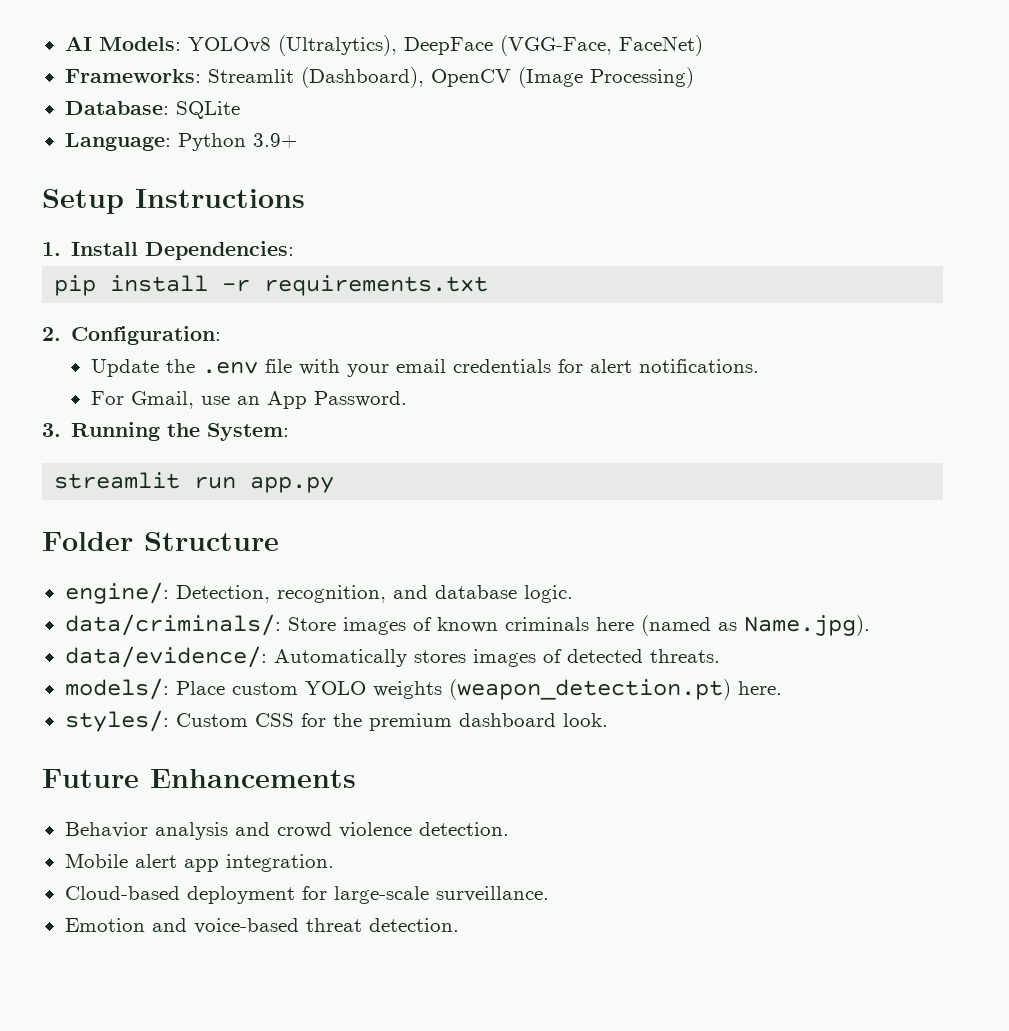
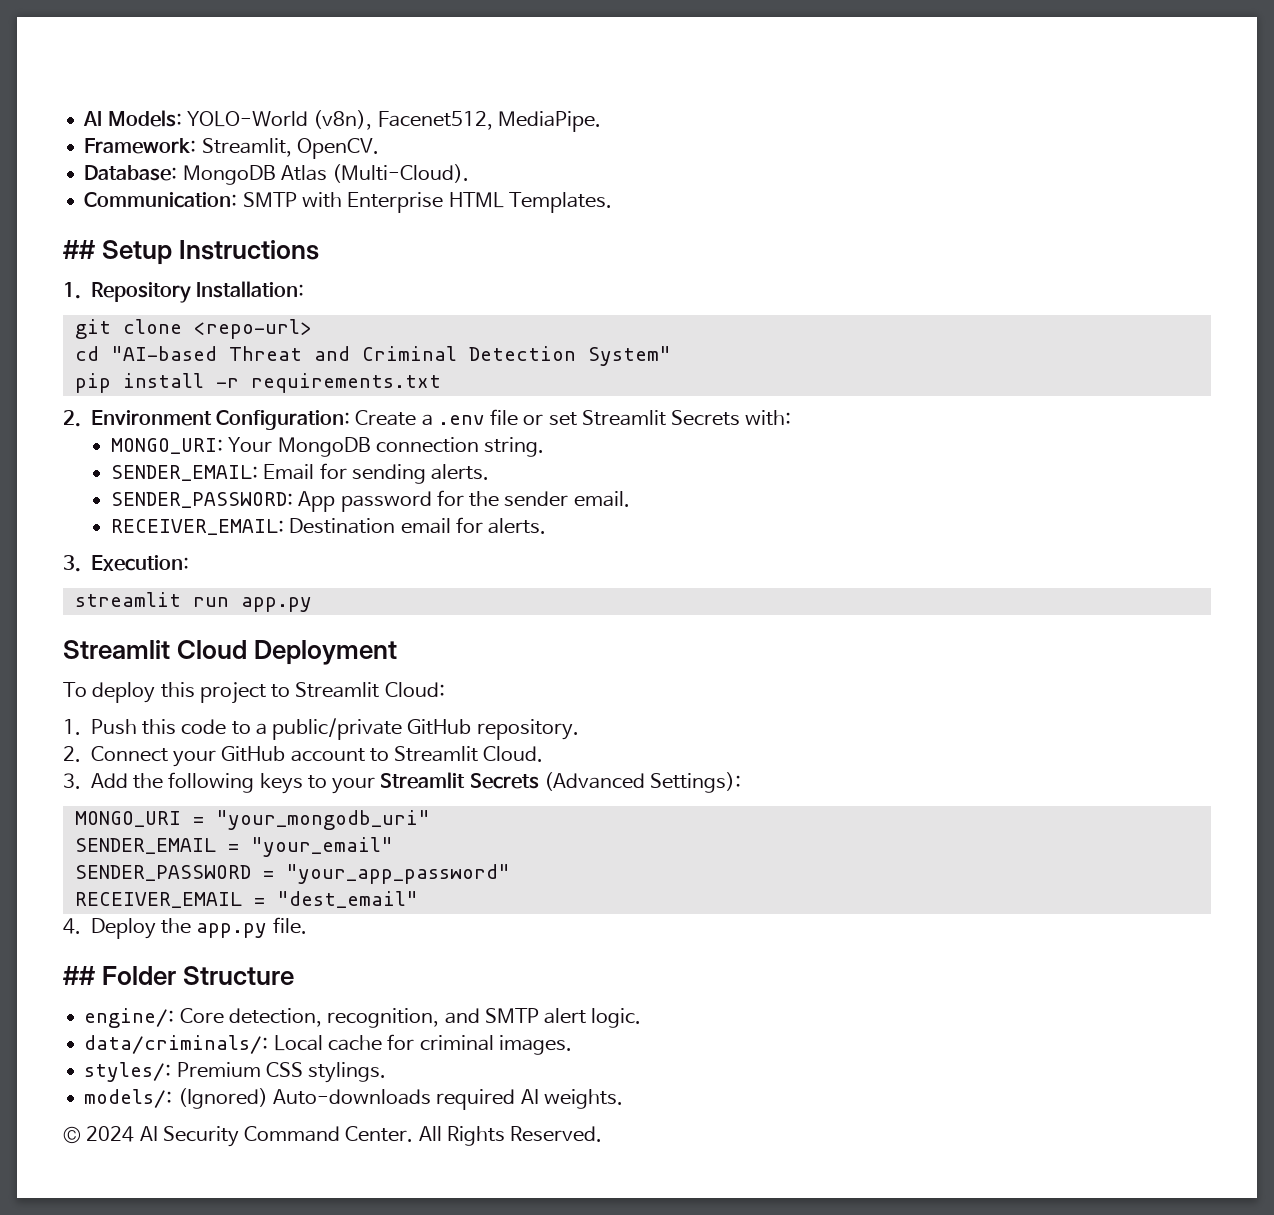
- AI Models: YOLOv8 (Ultralytics), DeepFace (VGG-Face, FaceNet)
- Frameworks: Streamlit (Dashboard), OpenCV (Image Processing)
- Database: SQLite
- Language: Python 3.9+
- Setup Instructions
- 1. Install Dependencies:
+ AI Models: YOLO-World (v8n), Facenet512, MediaPipe.
+ Framework: Streamlit, OpenCV.
+ Database: MongoDB Atlas (Multi-Cloud).
+ Communication: SMTP with Enterprise HTML Templates.
+ ## Setup Instructions
+ 1. Repository Installation:
+ git clone <repo-url>
+ cd "AI-based Threat and Criminal Detection System"
- 2. Configuration:
- Update the .env file with your email credentials for alert notifications.
- For Gmail, use an App Password.
- 3. Running the System:
+ 2. Environment Configuration: Create a .env file or set Streamlit Secrets with:
+ MONGO_URI: Your MongoDB connection string.
+ SENDER_EMAIL: Email for sending alerts.
+ SENDER_PASSWORD: App password for the sender email.
+ RECEIVER_EMAIL: Destination email for alerts.
+ 3. Execution:
  streamlit run app.py
- Folder Structure
- engine/: Detection, recognition, and database logic.
- data/criminals/: Store images of known criminals here (named as Name.jpg).
- data/evidence/: Automatically stores images of detected threats.
- models/: Place custom YOLO weights (weapon_detection.pt) here.
- styles/: Custom CSS for the premium dashboard look.
- Future Enhancements
- Behavior analysis and crowd violence detection.
- Mobile alert app integration.
- Cloud-based deployment for large-scale surveillance.
- Emotion and voice-based threat detection.
+ Streamlit Cloud Deployment
+ To deploy this project to Streamlit Cloud:
+ 1. Push this code to a public/private GitHub repository.
+ 2. Connect your GitHub account to Streamlit Cloud.
+ 3. Add the following keys to your Streamlit Secrets (Advanced Settings):
+ MONGO_URI = "your_mongodb_uri"
+ SENDER_EMAIL = "your_email"
+ SENDER_PASSWORD = "your_app_password"
+ RECEIVER_EMAIL = "dest_email"
+ 4. Deploy the app.py file.
+ ## Folder Structure
+ engine/: Core detection, recognition, and SMTP alert logic.
+ data/criminals/: Local cache for criminal images.
+ styles/: Premium CSS stylings.
+ models/: (Ignored) Auto-downloads required AI weights.
+ © 2024 AI Security Command Center. All Rights Reserved.

